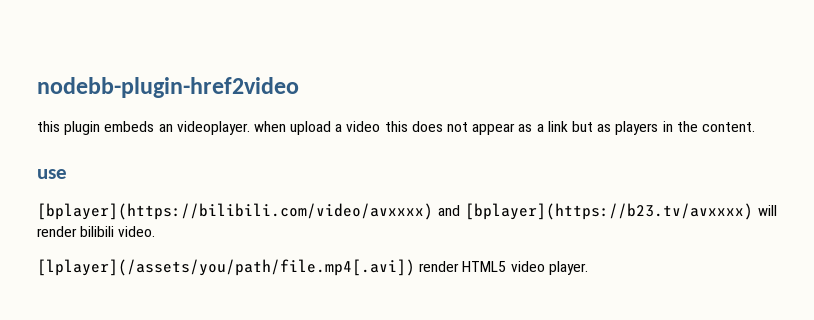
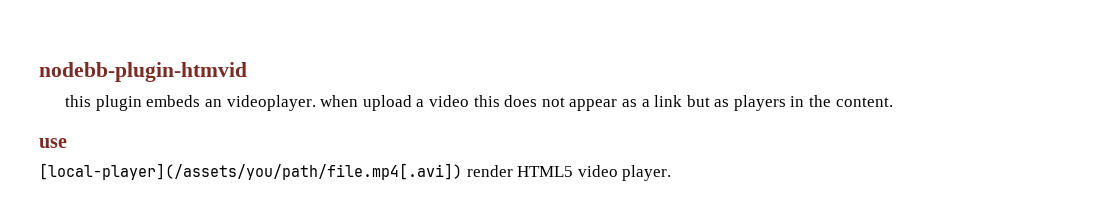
- nodebb-plugin-href2video
+ nodebb-plugin-htmvid
- [bplayer](https://bilibili.com/video/avxxxx) and [bplayer](https://b23.tv/avxxxx) will render bilibili video.
- [lplayer](/assets/you/path/file.mp4[.avi]) render HTML5 video player.
+ [local-player](/assets/you/path/file.mp4[.avi]) render HTML5 video player.

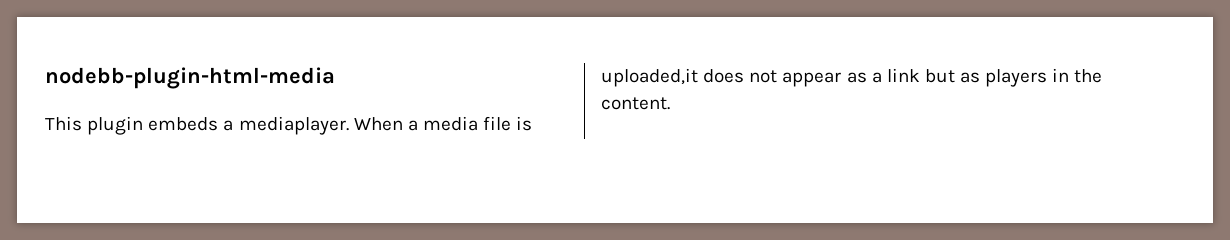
- nodebb-plugin-htmvid
- this plugin embeds an videoplayer. when upload a video this does not appear as a link but as players in the content.
+ nodebb-plugin-html-media
+ This plugin embeds a mediaplayer. When a media file is uploaded,it does not appear as a link but as players in the content.
- use
- [local-player](/assets/you/path/file.mp4[.avi]) render HTML5 video player.

